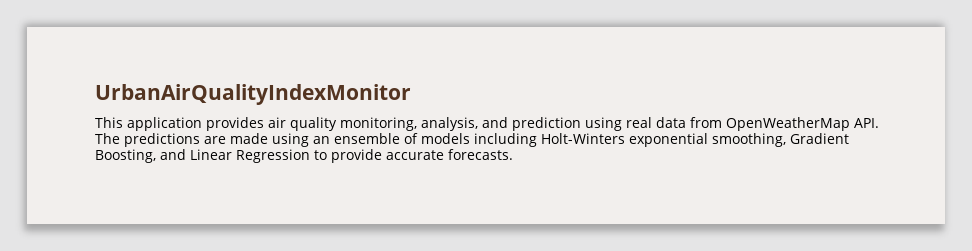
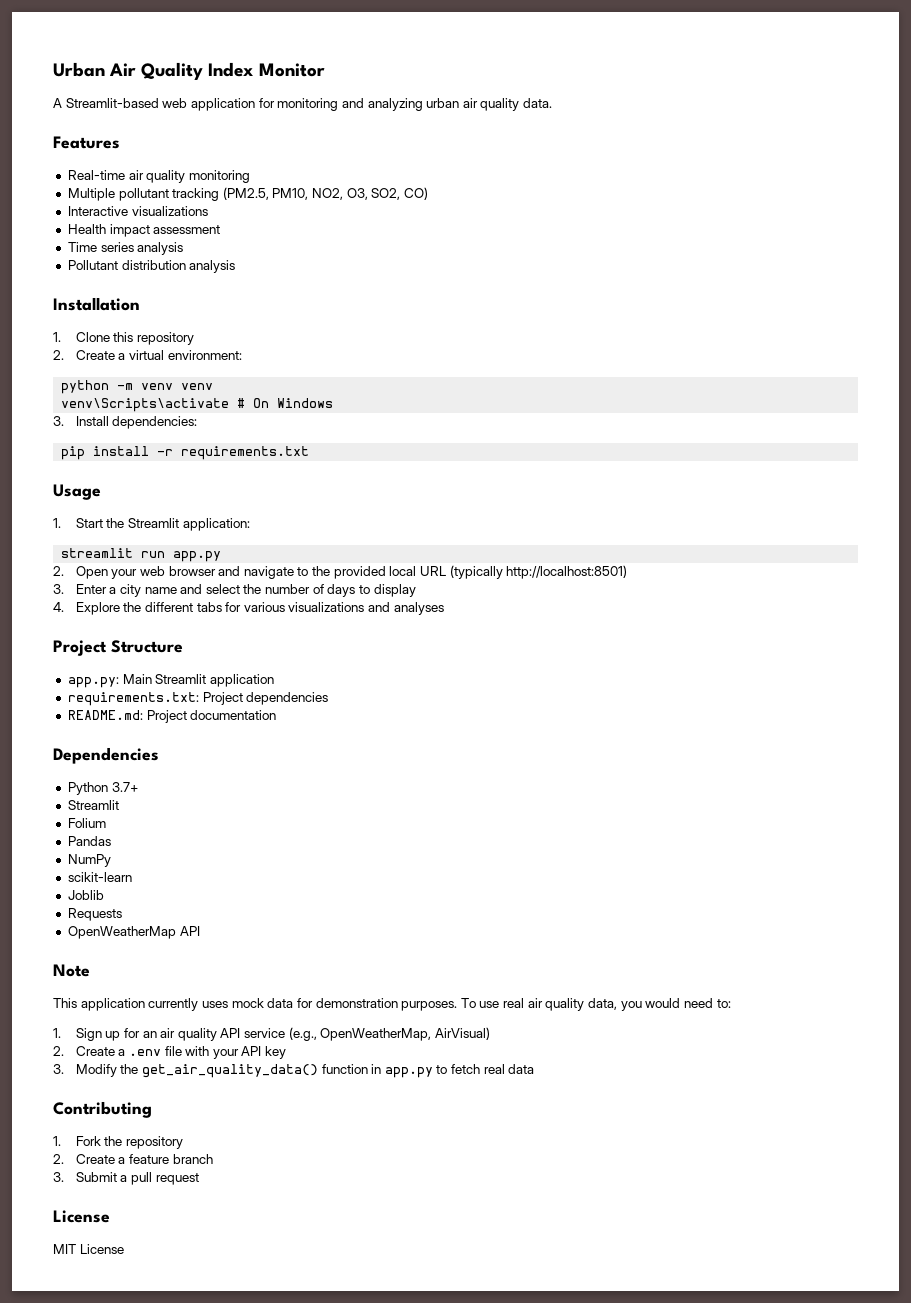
- UrbanAirQualityIndexMonitor
- This application provides air quality monitoring, analysis, and prediction using real data from OpenWeatherMap API. The predictions are made using an ensemble of models including Holt-Winters exponential smoothing, Gradient Boosting, and Linear Regression to provide accurate forecasts.
+ Urban Air Quality Index Monitor
+ A Streamlit-based web application for monitoring and analyzing urban air quality data.
+ Features
+ Real-time air quality monitoring
+ Multiple pollutant tracking (PM2.5, PM10, NO2, O3, SO2, CO)
+ Interactive visualizations
+ Health impact assessment
+ Time series analysis
+ Pollutant distribution analysis
+ Installation
+ 1. Clone this repository
+ 2. Create a virtual environment:
+ python -m venv venv
+ venv\Scripts\activate # On Windows
+ 3. Install dependencies:
+ pip install -r requirements.txt
+ Usage
+ 1. Start the Streamlit application:
+ streamlit run app.py
+ 2. Open your web browser and navigate to the provided local URL (typically http://localhost:8501)
+ 3. Enter a city name and select the number of days to display
+ 4. Explore the different tabs for various visualizations and analyses
+ Project Structure
+ app.py: Main Streamlit application
+ requirements.txt: Project dependencies
+ README.md: Project documentation
+ Dependencies
+ Python 3.7+
+ Streamlit
+ Folium
+ Pandas
+ NumPy
+ scikit-learn
+ Joblib
+ Requests
+ OpenWeatherMap API
+ Note
+ This application currently uses mock data for demonstration purposes. To use real air quality data, you would need to:
+ 1. Sign up for an air quality API service (e.g., OpenWeatherMap, AirVisual)
+ 2. Create a .env file with your API key
+ 3. Modify the get_air_quality_data() function in app.py to fetch real data
+ Contributing
+ 1. Fork the repository
+ 2. Create a feature branch
+ 3. Submit a pull request
+ License
+ MIT License

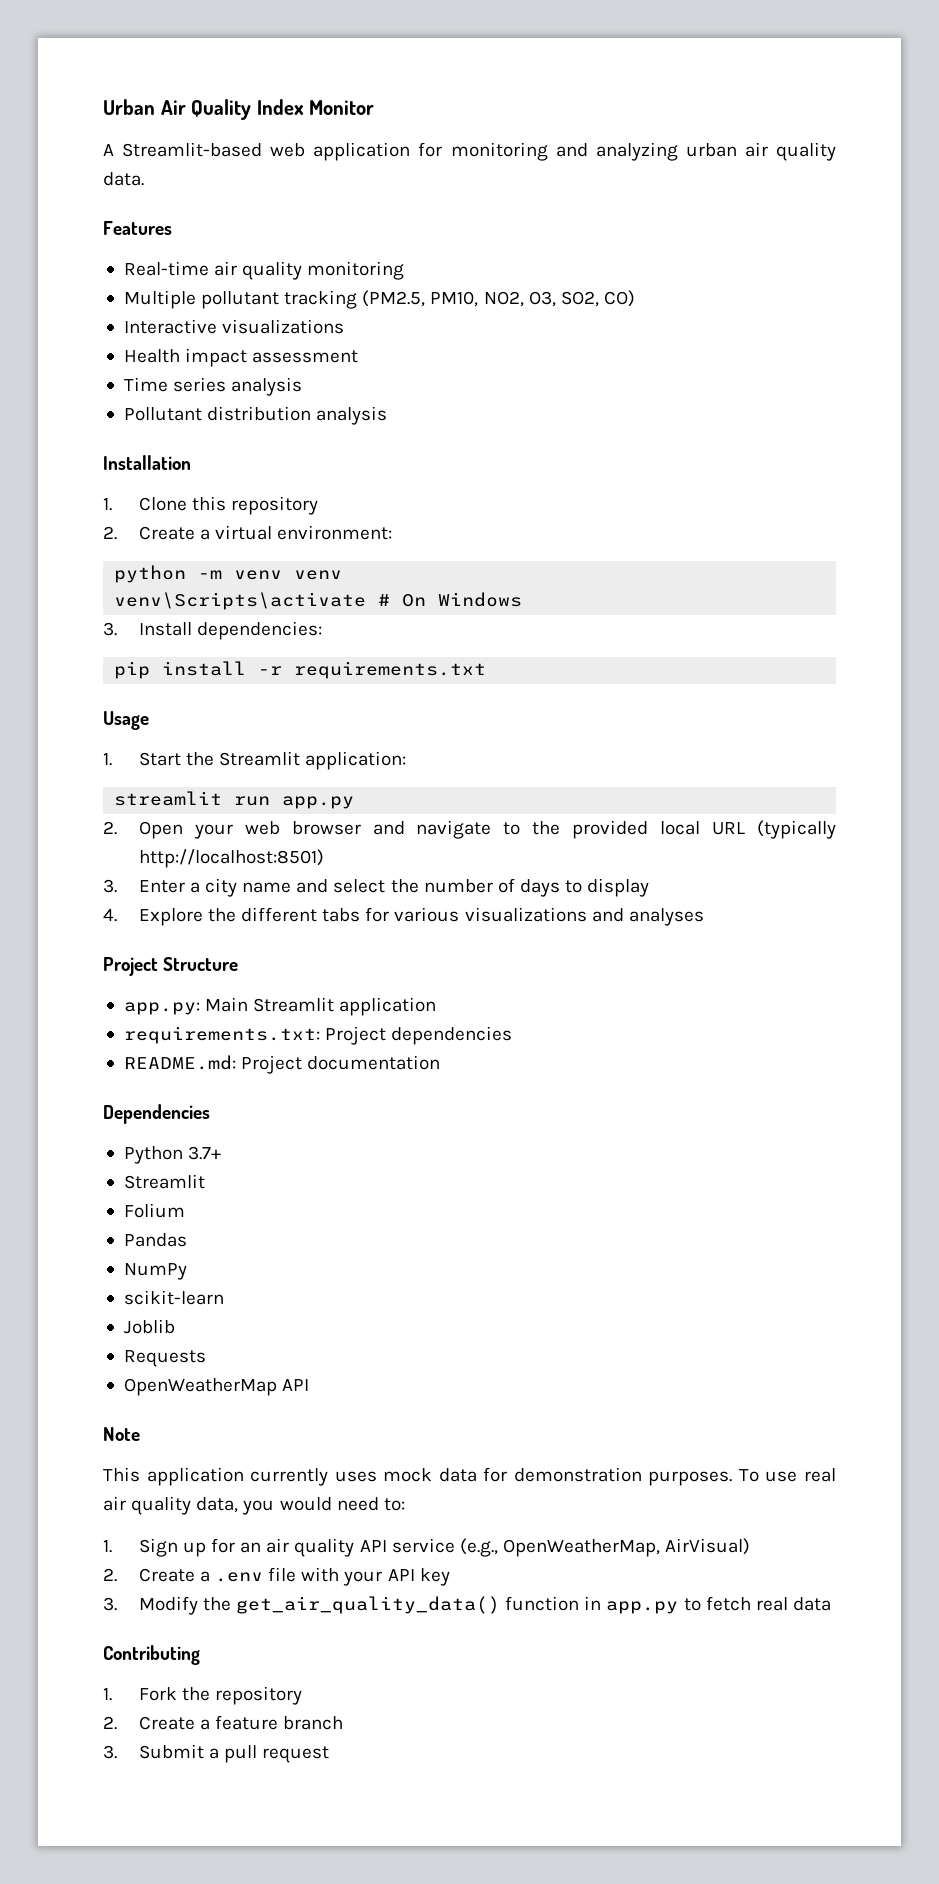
  3. Submit a pull request
- License
- MIT License

